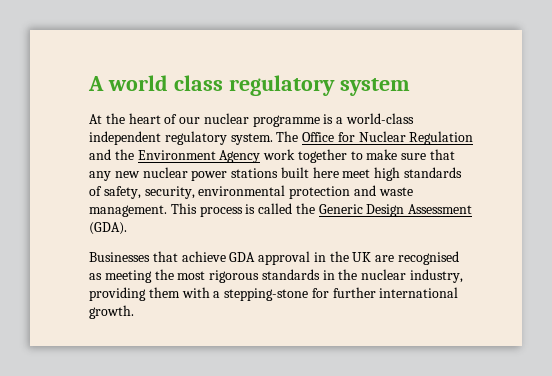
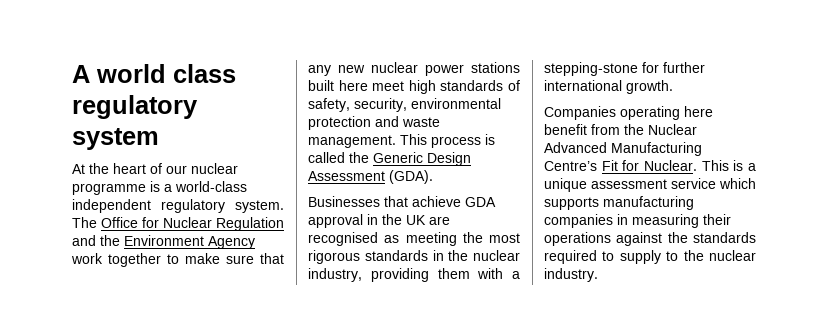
+ Companies operating here benefit from the Nuclear Advanced Manufacturing Centre’s Fit for Nuclear. This is a unique assessment service which supports manufacturing companies in measuring their operations against the standards required to supply to the nuclear industry.

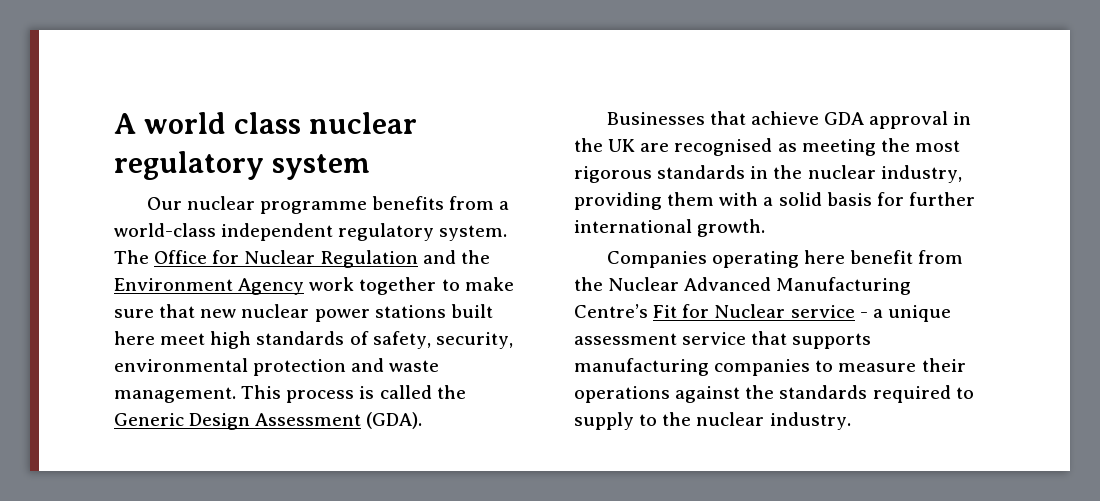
- A world class regulatory system
+ A world class nuclear regulatory system
- At the heart of our nuclear programme is a world-class independent regulatory system.
+ Our nuclear programme benefits from a world-class independent regulatory system.
- The Office for Nuclear Regulation and the Environment Agency work together to make sure that any new nuclear power stations built here meet high standards of safety, security, environmental protection and waste management.
+ The Office for Nuclear Regulation and the Environment Agency work together to make sure that new nuclear power stations built here meet high standards of safety, security, environmental protection and waste management.
- Businesses that achieve GDA approval in the UK are recognised as meeting the most rigorous standards in the nuclear industry, providing them with a stepping-stone for further international growth.
+ Businesses that achieve GDA approval in the UK are recognised as meeting the most rigorous standards in the nuclear industry, providing them with a solid basis for further international growth.
- Companies operating here benefit from the Nuclear Advanced Manufacturing Centre’s Fit for Nuclear. This is a unique assessment service which supports manufacturing companies in measuring their operations against the standards required to supply to the nuclear industry.
+ Companies operating here benefit from the Nuclear Advanced Manufacturing Centre’s Fit for Nuclear service - a unique assessment service that supports manufacturing companies to measure their operations against the standards required to supply to the nuclear industry.

